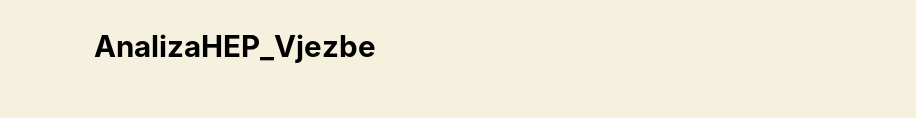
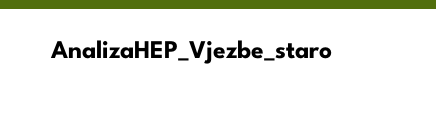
- AnalizaHEP_Vjezbe
+ AnalizaHEP_Vjezbe_staro

